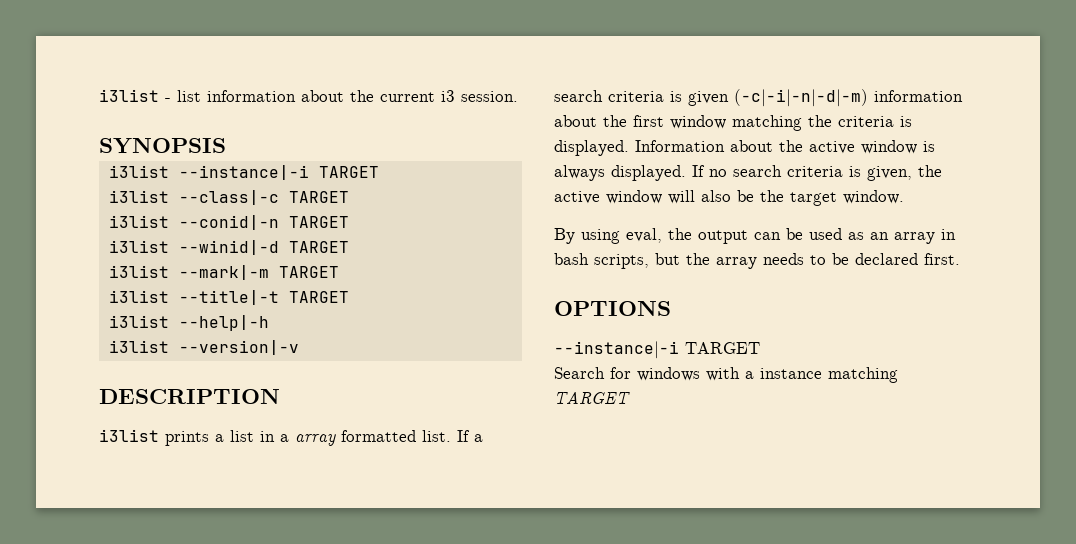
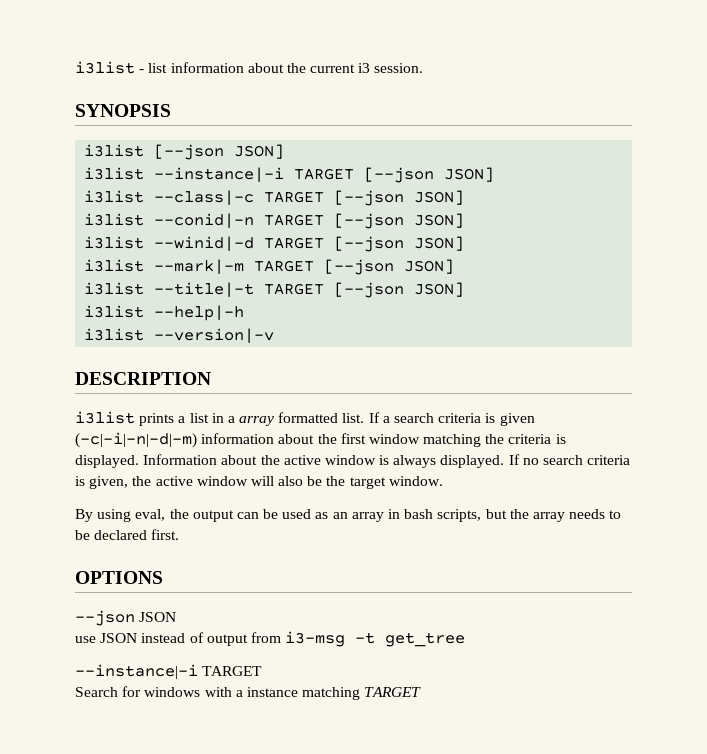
+ i3list [--json JSON]
- i3list --instance|-i TARGET
+ i3list --instance|-i TARGET [--json JSON]
- i3list --class|-c TARGET
+ i3list --class|-c TARGET [--json JSON]
- i3list --conid|-n TARGET
+ i3list --conid|-n TARGET [--json JSON]
- i3list --winid|-d TARGET
+ i3list --winid|-d TARGET [--json JSON]
- i3list --mark|-m TARGET
+ i3list --mark|-m TARGET [--json JSON]
- i3list --title|-t TARGET
+ i3list --title|-t TARGET [--json JSON]
+ --json JSON
+ use JSON instead of output from i3-msg -t get_tree

